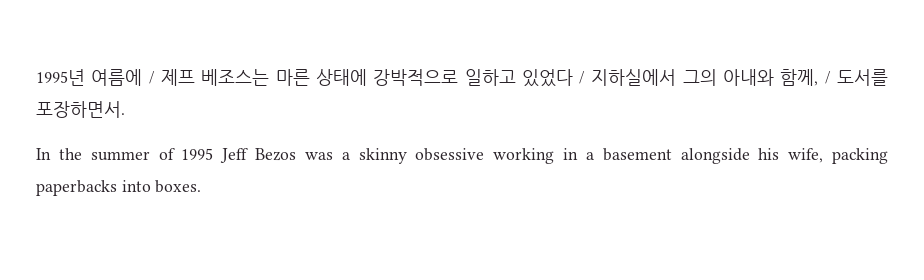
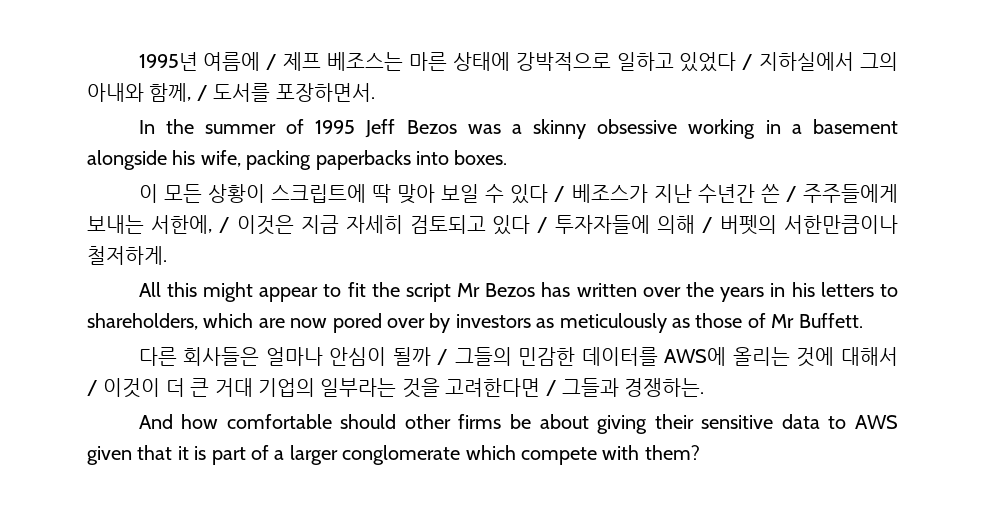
+ 이 모든 상황이 스크립트에 딱 맞아 보일 수 있다 / 베조스가 지난 수년간 쓴 / 주주들에게 보내는 서한에, / 이것은 지금 자세히 검토되고 있다 / 투자자들에 의해 / 버펫의 서한만큼이나 철저하게.
+ All this might appear to fit the script Mr Bezos has written over the years in his letters to shareholders, which are now pored over by investors as meticulously as those of Mr Buffett.
+ 다른 회사들은 얼마나 안심이 될까 / 그들의 민감한 데이터를 AWS에 올리는 것에 대해서 / 이것이 더 큰 거대 기업의 일부라는 것을 고려한다면 / 그들과 경쟁하는.
+ And how comfortable should other firms be about giving their sensitive data to AWS given that it is part of a larger conglomerate which compete with them?

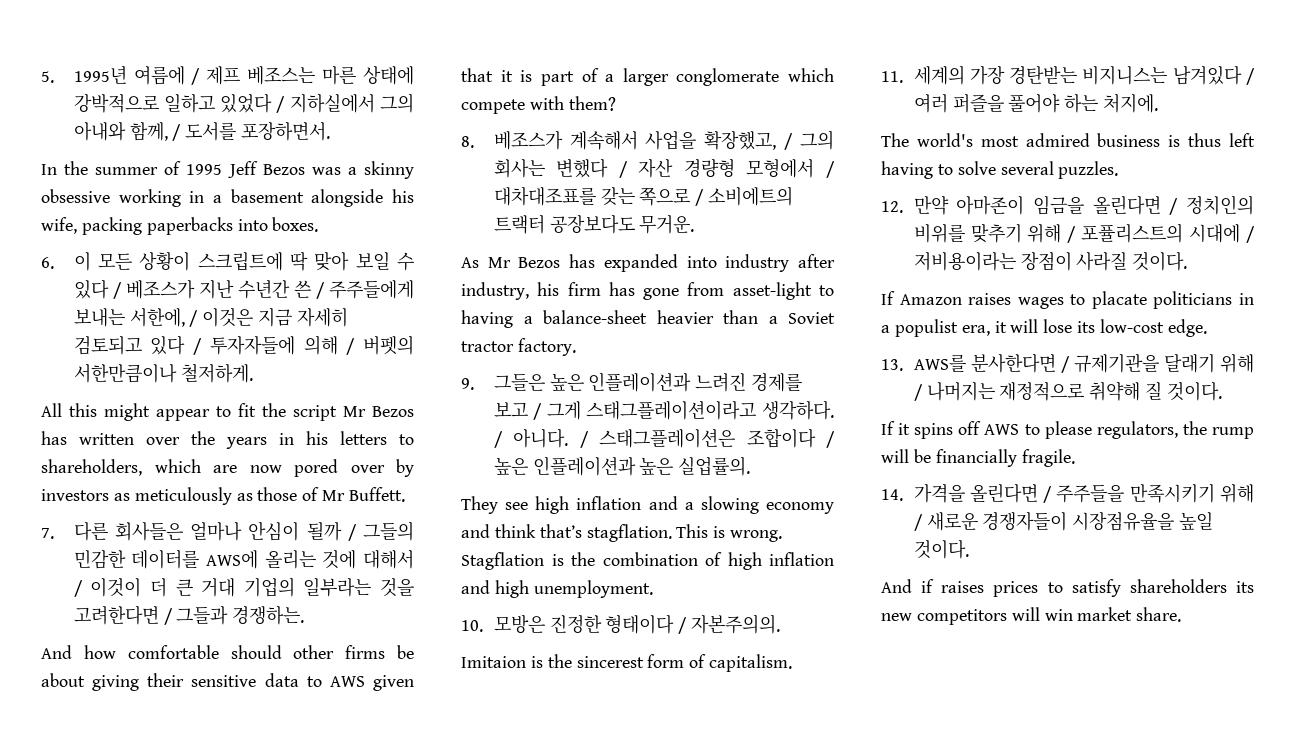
- 1995년 여름에 / 제프 베조스는 마른 상태에 강박적으로 일하고 있었다 / 지하실에서 그의 아내와 함께, / 도서를 포장하면서.
+ 5. 1995년 여름에 / 제프 베조스는 마른 상태에 강박적으로 일하고 있었다 / 지하실에서 그의 아내와 함께, / 도서를 포장하면서.
- 이 모든 상황이 스크립트에 딱 맞아 보일 수 있다 / 베조스가 지난 수년간 쓴 / 주주들에게 보내는 서한에, / 이것은 지금 자세히 검토되고 있다 / 투자자들에 의해 / 버펫의 서한만큼이나 철저하게.
+ 6. 이 모든 상황이 스크립트에 딱 맞아 보일 수 있다 / 베조스가 지난 수년간 쓴 / 주주들에게 보내는 서한에, / 이것은 지금 자세히 검토되고 있다 / 투자자들에 의해 / 버펫의 서한만큼이나 철저하게.
- 다른 회사들은 얼마나 안심이 될까 / 그들의 민감한 데이터를 AWS에 올리는 것에 대해서 / 이것이 더 큰 거대 기업의 일부라는 것을 고려한다면 / 그들과 경쟁하는.
+ 7. 다른 회사들은 얼마나 안심이 될까 / 그들의 민감한 데이터를 AWS에 올리는 것에 대해서 / 이것이 더 큰 거대 기업의 일부라는 것을 고려한다면 / 그들과 경쟁하는.
+ 8. 베조스가 계속해서 사업을 확장했고, / 그의 회사는 변했다 / 자산 경량형 모형에서 / 대차대조표를 갖는 쪽으로 / 소비에트의 트랙터 공장보다도 무거운.
+ As Mr Bezos has expanded into industry after industry, his firm has gone from asset-light to having a balance-sheet heavier than a Soviet tractor factory.
+ 9. 그들은 높은 인플레이션과 느려진 경제를 보고 / 그게 스태그플레이션이라고 생각하다. / 아니다. / 스태그플레이션은 조합이다 / 높은 인플레이션과 높은 실업률의.
+ They see high inflation and a slowing economy and think that’s stagflation. This is wrong. Stagflation is the combination of high inflation and high unemployment.
+ 10. 모방은 진정한 형태이다 / 자본주의의.
+ Imitaion is the sincerest form of capitalism.
+ 11. 세계의 가장 경탄받는 비지니스는 남겨있다 / 여러 퍼즐을 풀어야 하는 처지에.
+ The world's most admired business is thus left having to solve several puzzles.
+ 12. 만약 아마존이 임금을 올린다면 / 정치인의 비위를 맞추기 위해 / 포퓰리스트의 시대에 / 저비용이라는 장점이 사라질 것이다.
+ If Amazon raises wages to placate politicians in a populist era, it will lose its low-cost edge.
+ 13. AWS를 분사한다면 / 규제기관을 달래기 위해 / 나머지는 재정적으로 취약해 질 것이다.
+ If it spins off AWS to please regulators, the rump will be financially fragile.
+ 14. 가격을 올린다면 / 주주들을 만족시키기 위해 / 새로운 경쟁자들이 시장점유율을 높일 것이다.
+ And if raises prices to satisfy shareholders its new competitors will win market share.

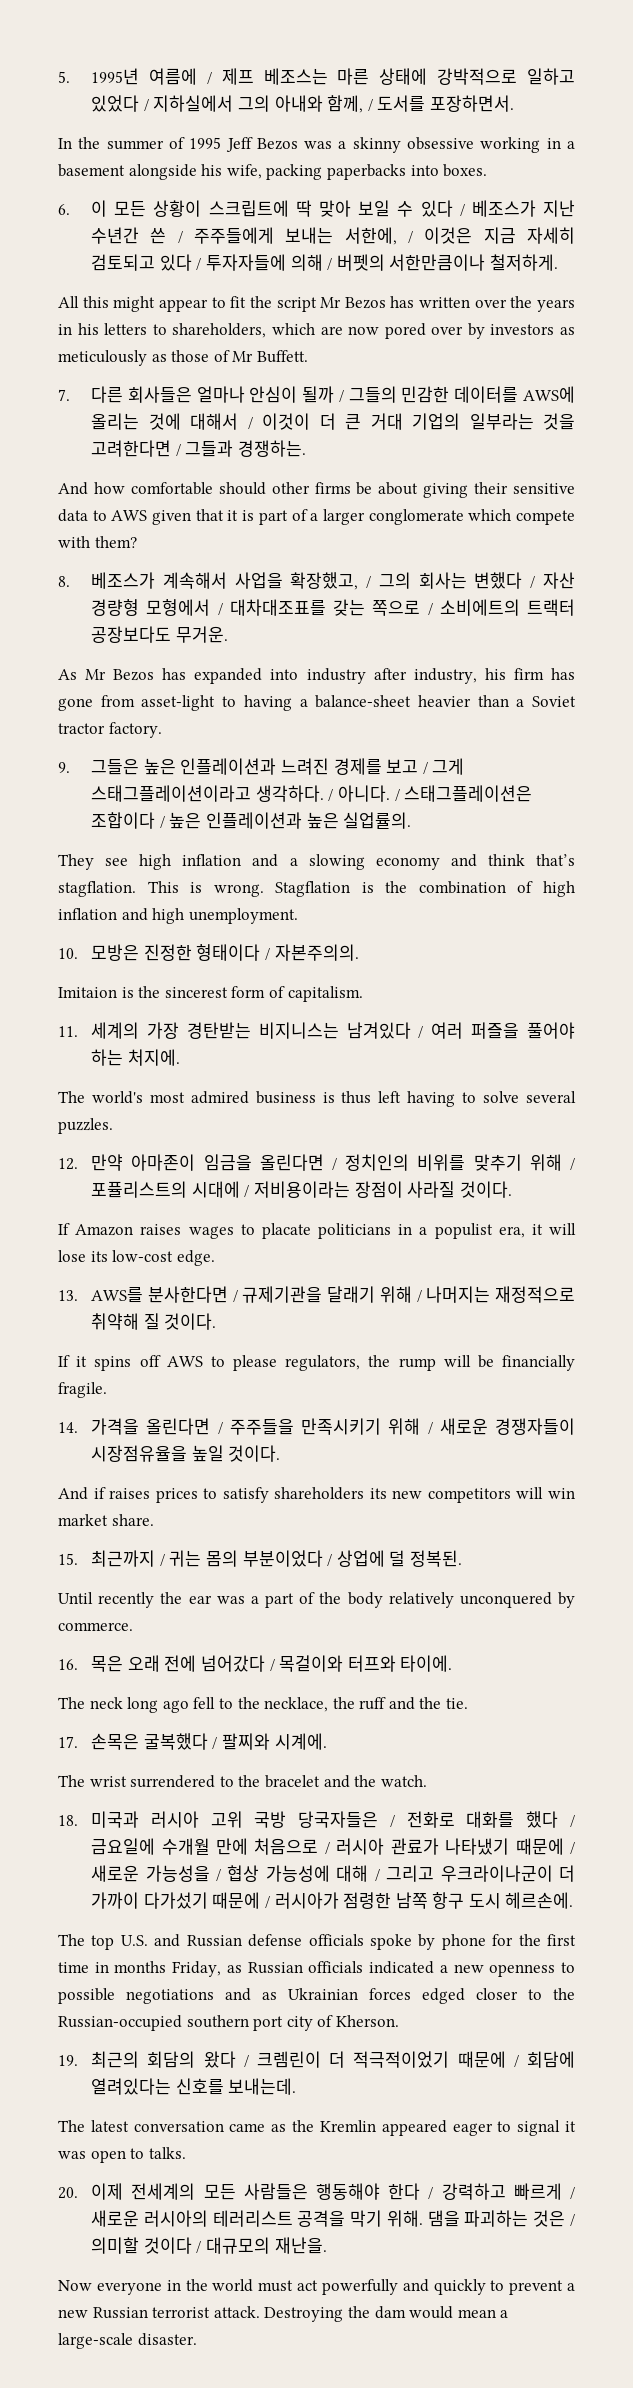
+ 15. 최근까지 / 귀는 몸의 부분이었다 / 상업에 덜 정복된.
+ Until recently the ear was a part of the body relatively unconquered by commerce.
+ 16. 목은 오래 전에 넘어갔다 / 목걸이와 터프와 타이에.
+ The neck long ago fell to the necklace, the ruff and the tie.
+ 17. 손목은 굴복했다 / 팔찌와 시계에.
+ The wrist surrendered to the bracelet and the watch.
+ 18. 미국과 러시아 고위 국방 당국자들은 / 전화로 대화를 했다 / 금요일에 수개월 만에 처음으로 / 러시아 관료가 나타냈기 때문에 / 새로운 가능성을 / 협상 가능성에 대해 / 그리고 우크라이나군이 더 가까이 다가섰기 때문에 / 러시아가 점령한 남쪽 항구 도시 헤르손에.
+ The top U.S. and Russian defense officials spoke by phone for the first time in months Friday, as Russian officials indicated a new openness to possible negotiations and as Ukrainian forces edged closer to the Russian-occupied southern port city of Kherson.
+ 19. 최근의 회담의 왔다 / 크렘린이 더 적극적이었기 때문에 / 회담에 열려있다는 신호를 보내는데.
+ The latest conversation came as the Kremlin appeared eager to signal it was open to talks.
+ 20. 이제 전세계의 모든 사람들은 행동해야 한다 / 강력하고 빠르게 / 새로운 러시아의 테러리스트 공격을 막기 위해. 댐을 파괴하는 것은 / 의미할 것이다 / 대규모의 재난을.
+ Now everyone in the world must act powerfully and quickly to prevent a new Russian terrorist attack. Destroying the dam would mean a large-scale disaster.

